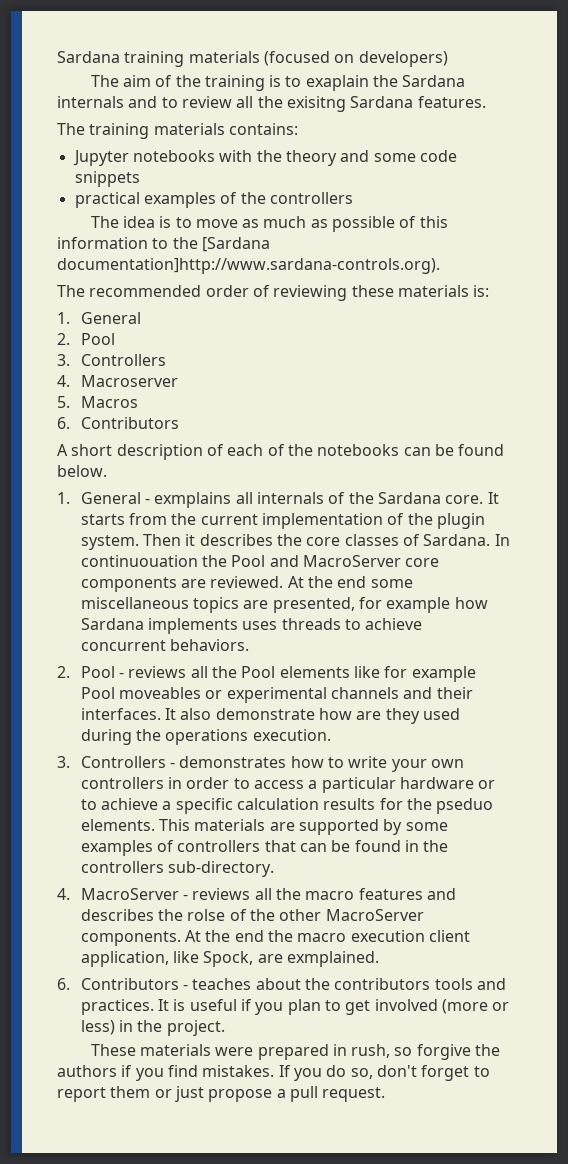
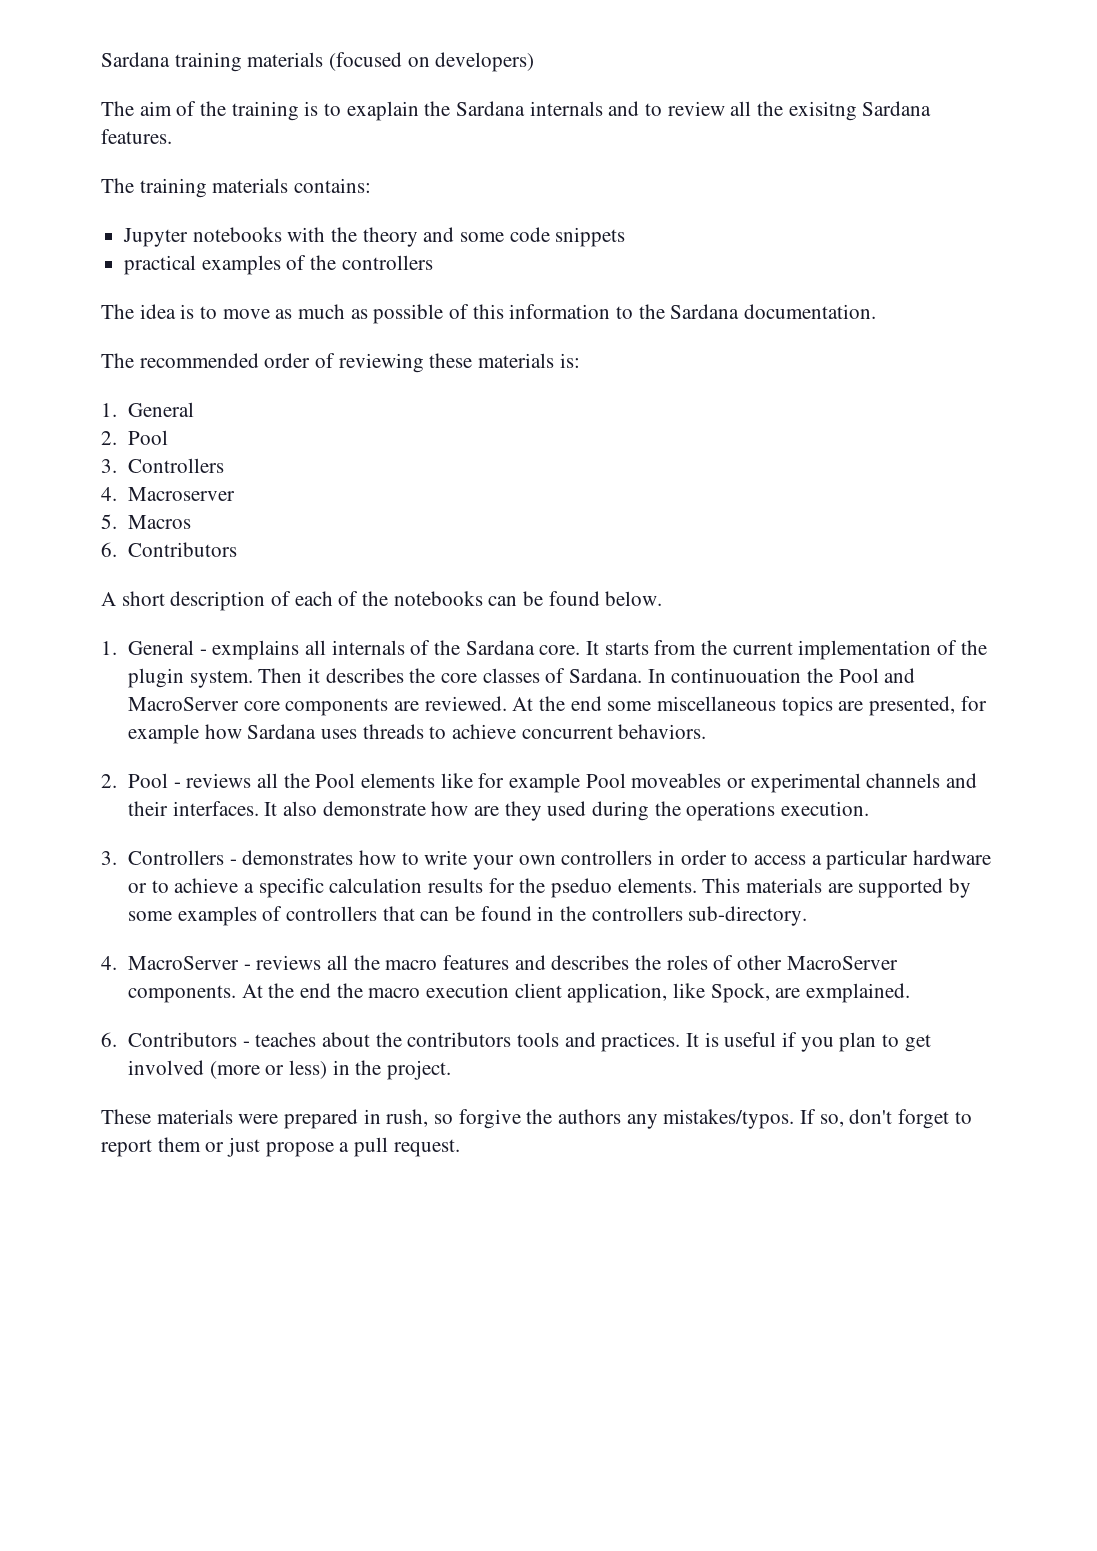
- The idea is to move as much as possible of this information to the [Sardana documentation]http://www.sardana-controls.org).
+ The idea is to move as much as possible of this information to the Sardana documentation.
- At the end some miscellaneous topics are presented, for example how Sardana implements uses threads to achieve concurrent behaviors.
+ At the end some miscellaneous topics are presented, for example how Sardana uses threads to achieve concurrent behaviors.
- 4. MacroServer - reviews all the macro features and describes the rolse of the other MacroServer components.
+ 4. MacroServer - reviews all the macro features and describes the roles of other MacroServer components.
- These materials were prepared in rush, so forgive the authors if you find mistakes. If you do so, don't forget to report them or just propose a pull request.
+ These materials were prepared in rush, so forgive the authors any mistakes/typos. If so, don't forget to report them or just propose a pull request.

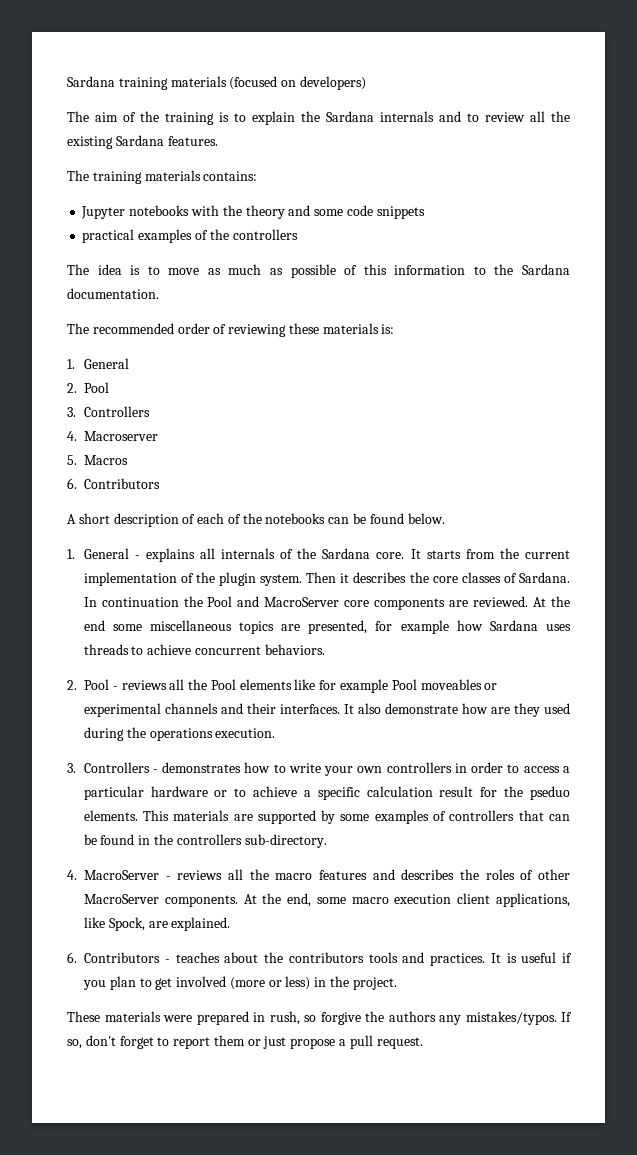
- The aim of the training is to exaplain the Sardana internals and to review all the exisitng Sardana features.
+ The aim of the training is to explain the Sardana internals and to review all the existing Sardana features.
- 1. General - exmplains all internals of the Sardana core.
+ 1. General - explains all internals of the Sardana core.
- In continuouation the Pool and MacroServer core components are reviewed.
+ In continuation the Pool and MacroServer core components are reviewed.
- 3. Controllers - demonstrates how to write your own controllers in order to access a particular hardware or to achieve a specific calculation results for the pseduo elements.
+ 3. Controllers - demonstrates how to write your own controllers in order to access a particular hardware or to achieve a specific calculation result for the pseduo elements.
- At the end the macro execution client application, like Spock, are exmplained.
+ At the end, some macro execution client applications, like Spock, are explained.

